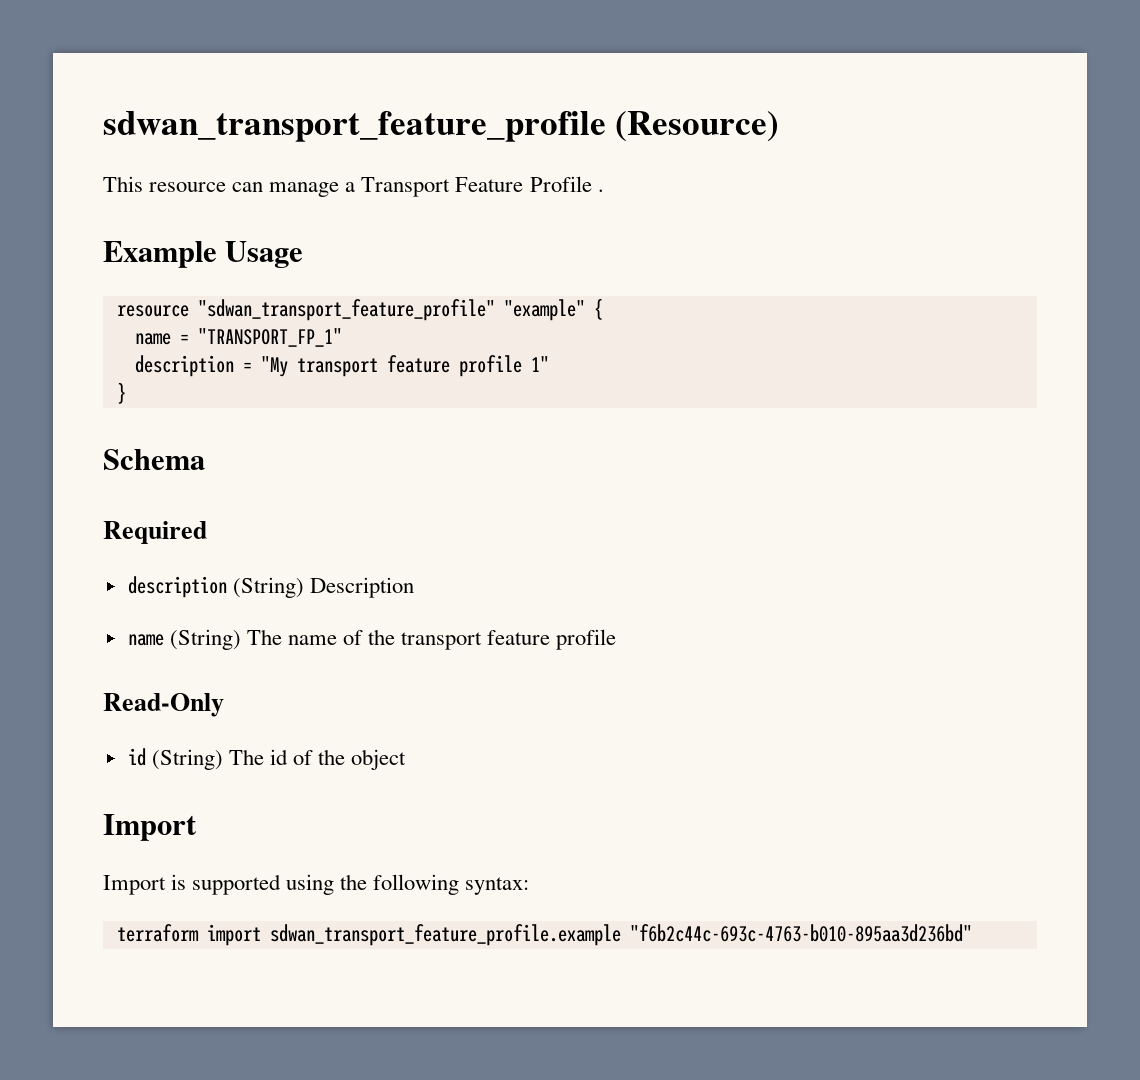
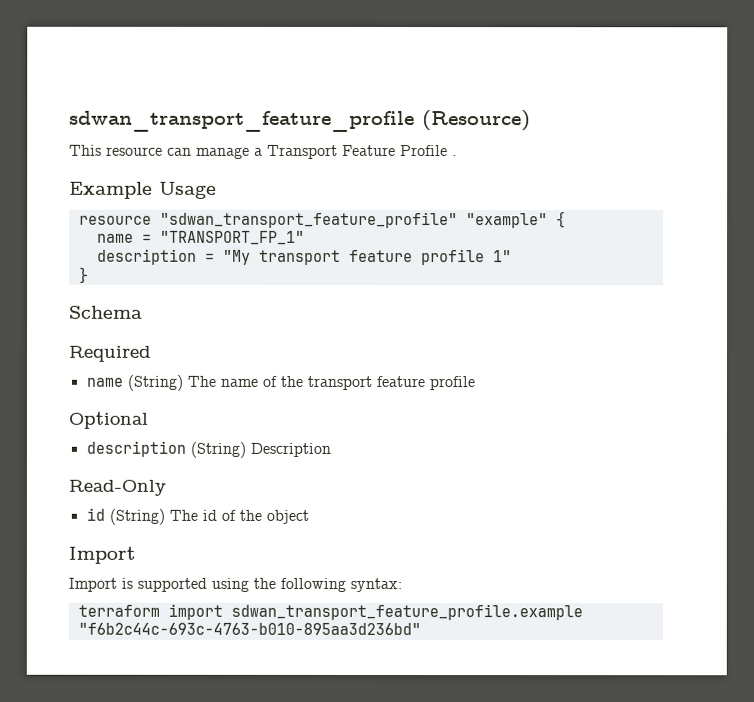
- description (String) Description
+ Optional
+ description (String) Description

